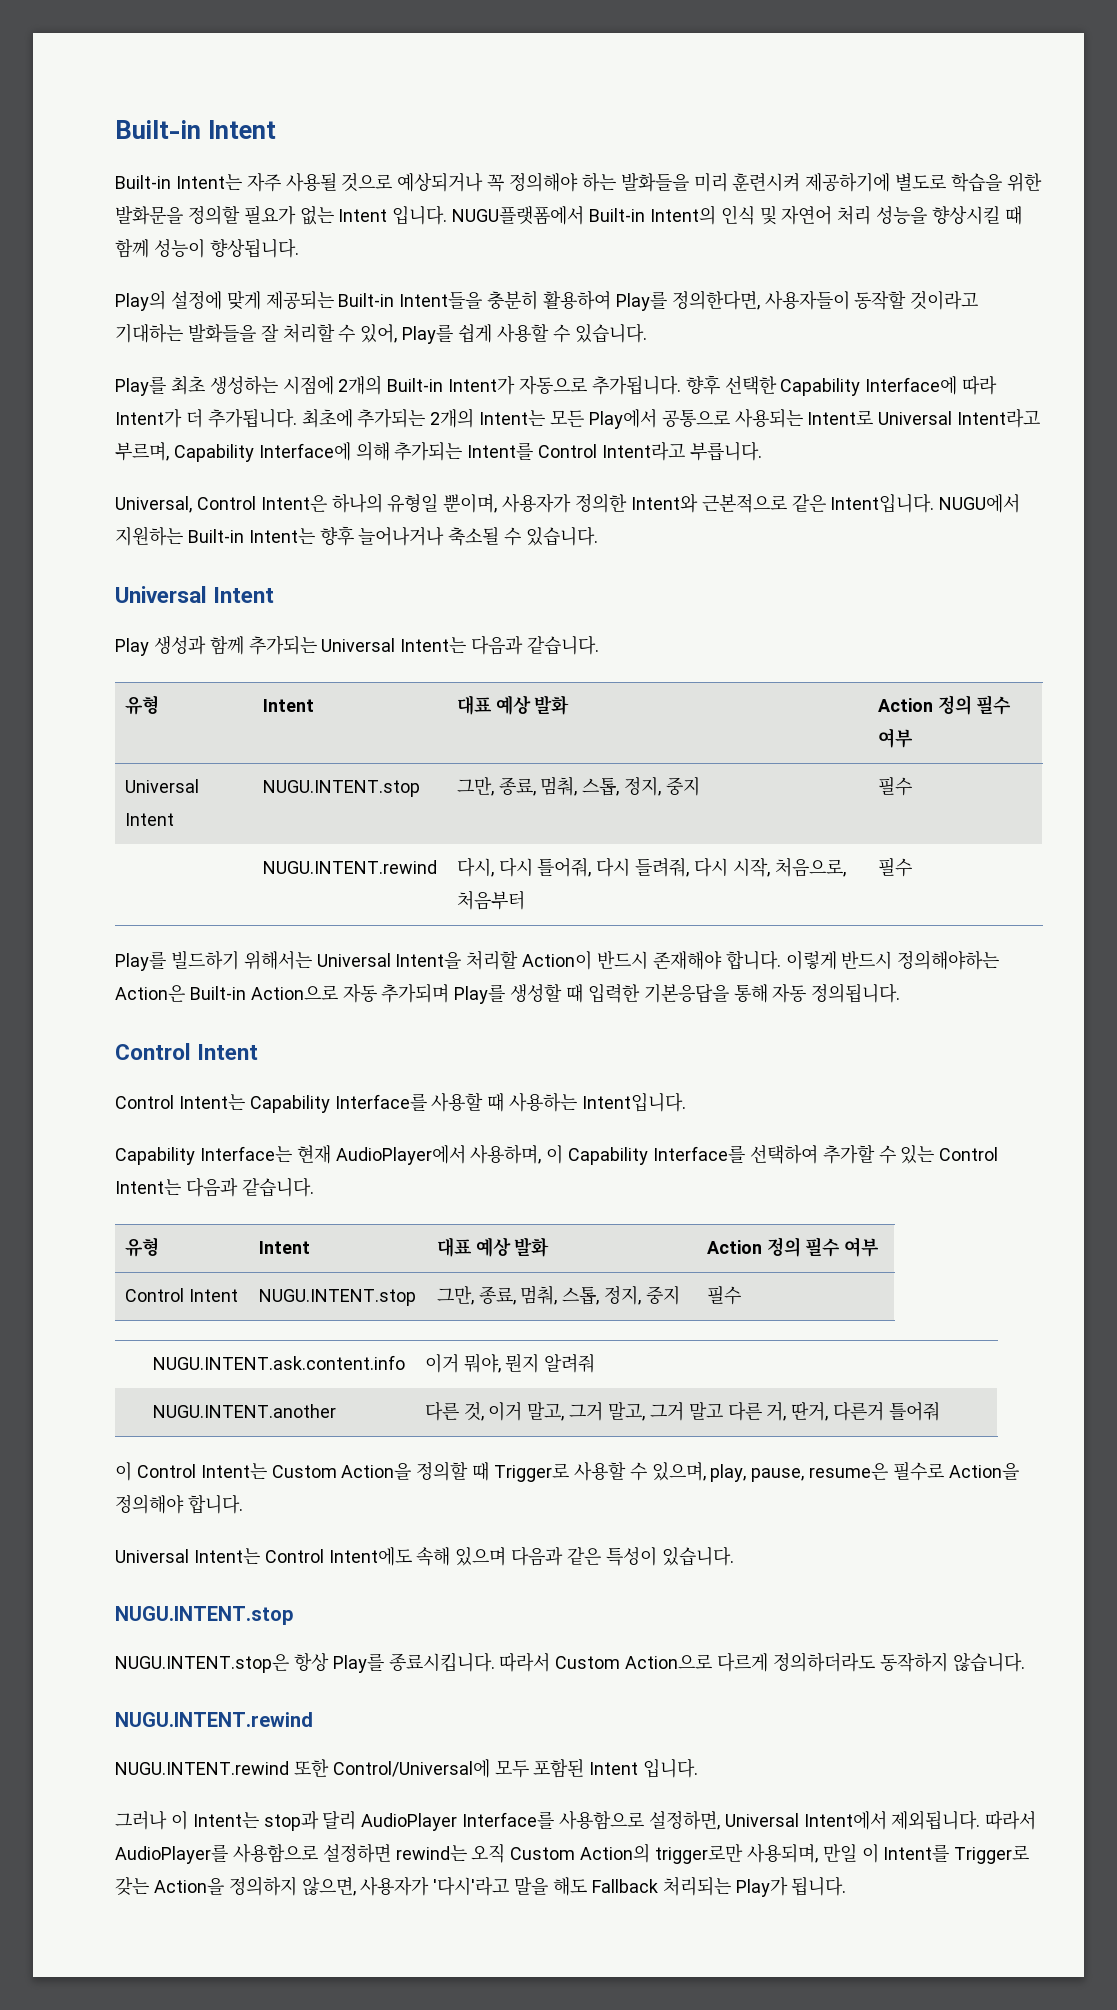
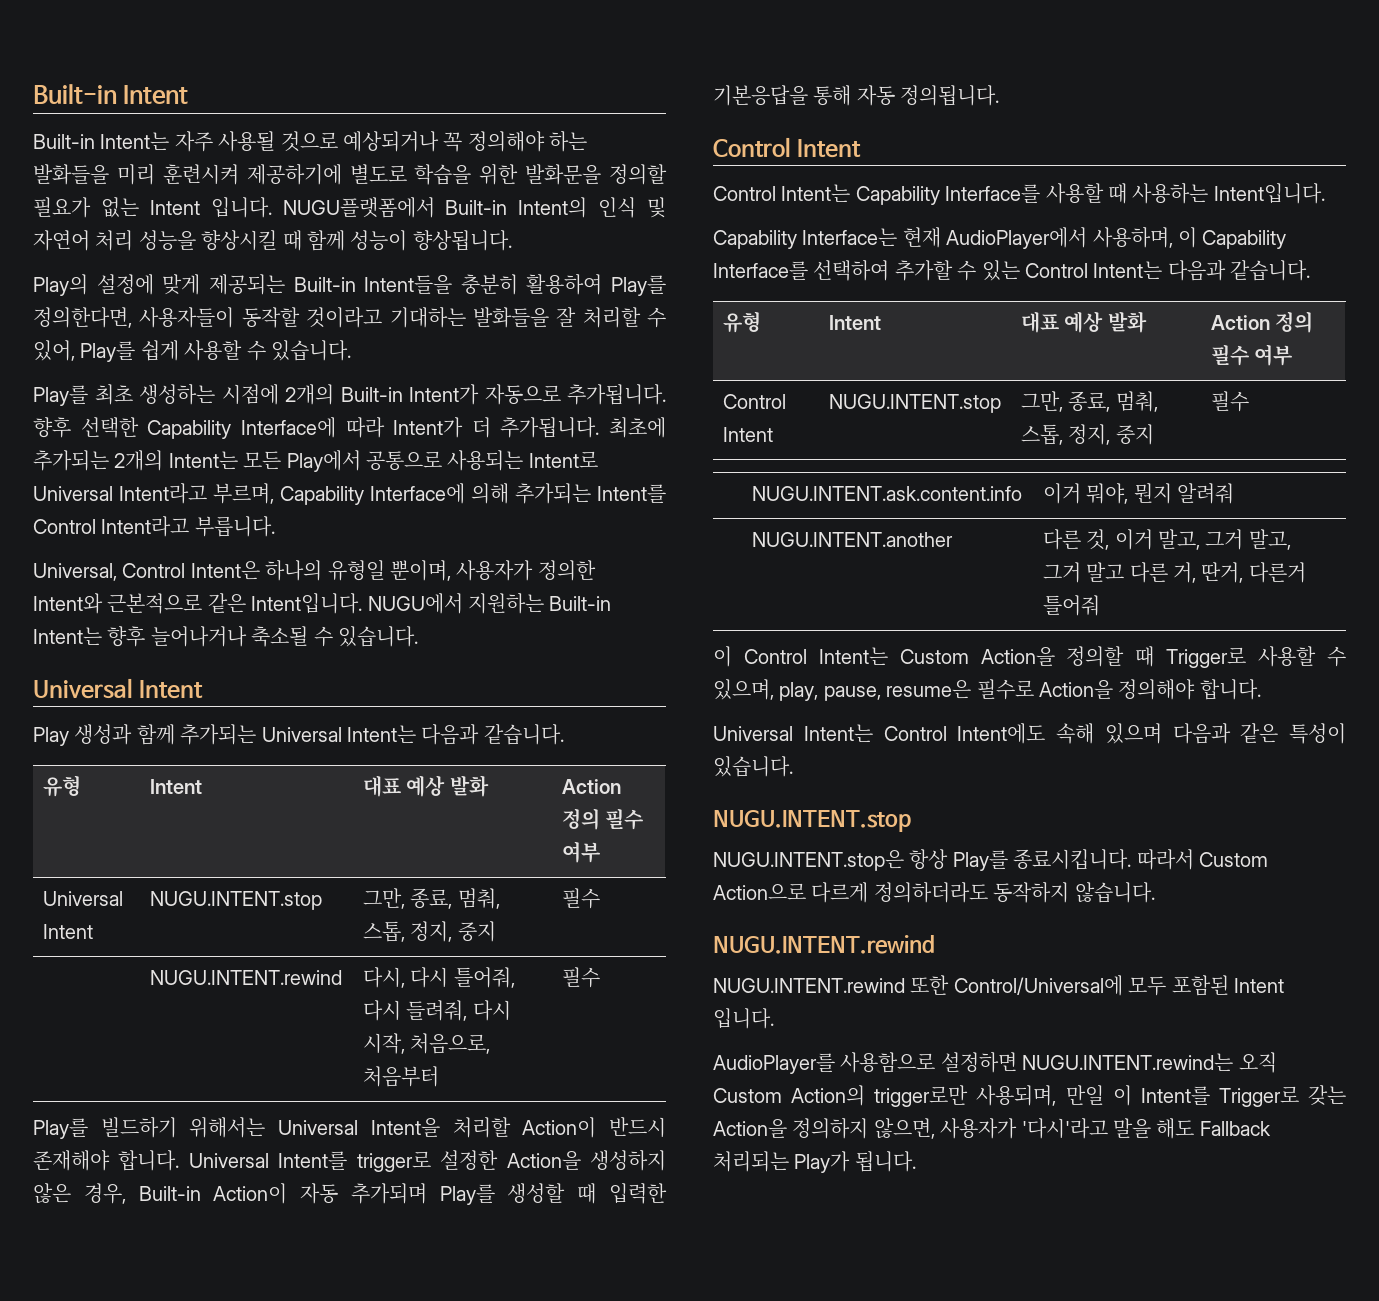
- 이렇게 반드시 정의해야하는 Action은 Built-in Action으로 자동 추가되며 Play를 생성할 때 입력한 기본응답을 통해 자동 정의됩니다.
+ Universal Intent를 trigger로 설정한 Action을 생성하지 않은 경우, Built-in Action이 자동 추가되며 Play를 생성할 때 입력한 기본응답을 통해 자동 정의됩니다.
- 그러나 이 Intent는 stop과 달리 AudioPlayer Interface를 사용함으로 설정하면, Universal Intent에서 제외됩니다. 따라서 AudioPlayer를 사용함으로 설정하면 rewind는 오직 Custom Action의 trigger로만 사용되며, 만일 이 Intent를 Trigger로 갖는 Action을 정의하지 않으면, 사용자가 '다시'라고 말을 해도 Fallback 처리되는 Play가 됩니다.
+ AudioPlayer를 사용함으로 설정하면 NUGU.INTENT.rewind는 오직 Custom Action의 trigger로만 사용되며, 만일 이 Intent를 Trigger로 갖는 Action을 정의하지 않으면, 사용자가 '다시'라고 말을 해도 Fallback 처리되는 Play가 됩니다.

